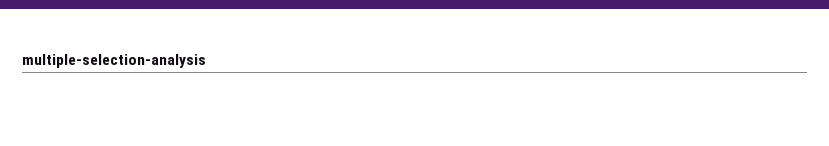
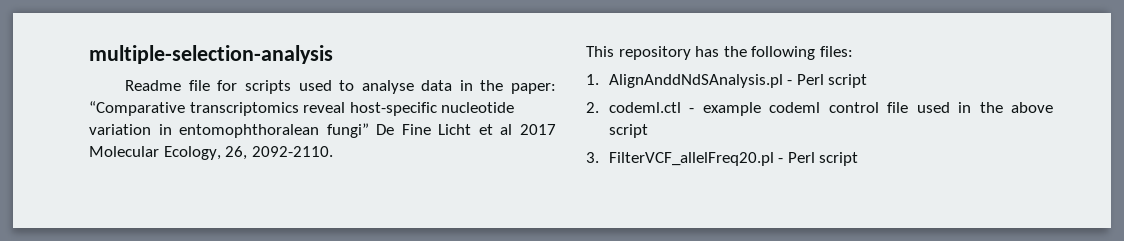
+ Readme file for scripts used to analyse data in the paper: “Comparative transcriptomics reveal host-specific nucleotide variation in entomophthoralean fungi” De Fine Licht et al 2017 Molecular Ecology, 26, 2092-2110.
+ This repository has the following files:
+ 1. AlignAnddNdSAnalysis.pl - Perl script
+ 2. codeml.ctl - example codeml control file used in the above script
+ 3. FilterVCF_allelFreq20.pl - Perl script

